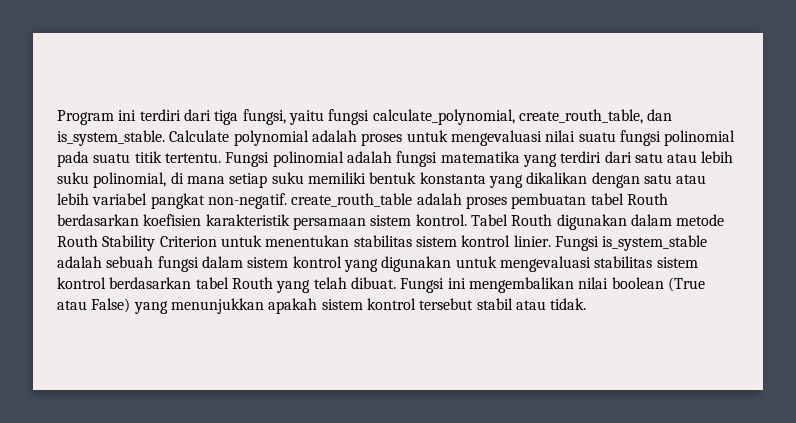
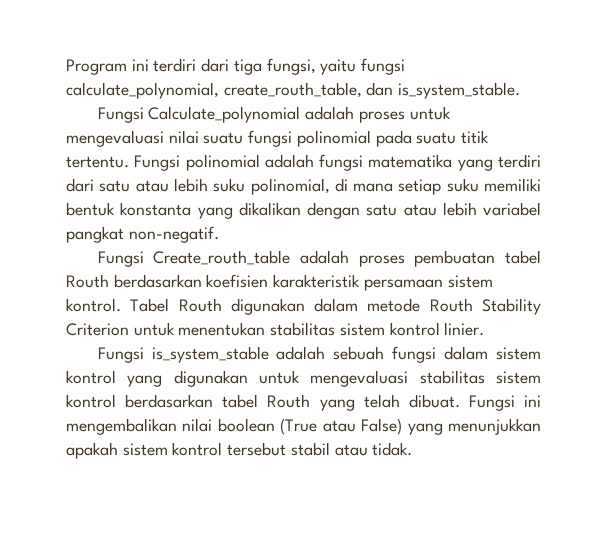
- Program ini terdiri dari tiga fungsi, yaitu fungsi calculate_polynomial, create_routh_table, dan is_system_stable. Calculate polynomial adalah proses untuk mengevaluasi nilai suatu fungsi polinomial pada suatu titik tertentu.
+ Program ini terdiri dari tiga fungsi, yaitu fungsi calculate_polynomial, create_routh_table, dan is_system_stable.
+ Fungsi Calculate_polynomial adalah proses untuk mengevaluasi nilai suatu fungsi polinomial pada suatu titik tertentu.
- Fungsi polinomial adalah fungsi matematika yang terdiri dari satu atau lebih suku polinomial, di mana setiap suku memiliki bentuk konstanta yang dikalikan dengan satu atau lebih variabel pangkat non-negatif. create_routh_table adalah proses pembuatan tabel Routh berdasarkan koefisien karakteristik persamaan sistem kontrol.
+ Fungsi polinomial adalah fungsi matematika yang terdiri dari satu atau lebih suku polinomial, di mana setiap suku memiliki bentuk konstanta yang dikalikan dengan satu atau lebih variabel pangkat non-negatif.
+ Fungsi Create_routh_table adalah proses pembuatan tabel Routh berdasarkan koefisien karakteristik persamaan sistem kontrol.
- Tabel Routh digunakan dalam metode Routh Stability Criterion untuk menentukan stabilitas sistem kontrol linier. Fungsi is_system_stable adalah sebuah fungsi dalam sistem kontrol yang digunakan untuk mengevaluasi stabilitas sistem kontrol berdasarkan tabel Routh yang telah dibuat.
+ Tabel Routh digunakan dalam metode Routh Stability Criterion untuk menentukan stabilitas sistem kontrol linier.
+ Fungsi is_system_stable adalah sebuah fungsi dalam sistem kontrol yang digunakan untuk mengevaluasi stabilitas sistem kontrol berdasarkan tabel Routh yang telah dibuat.

